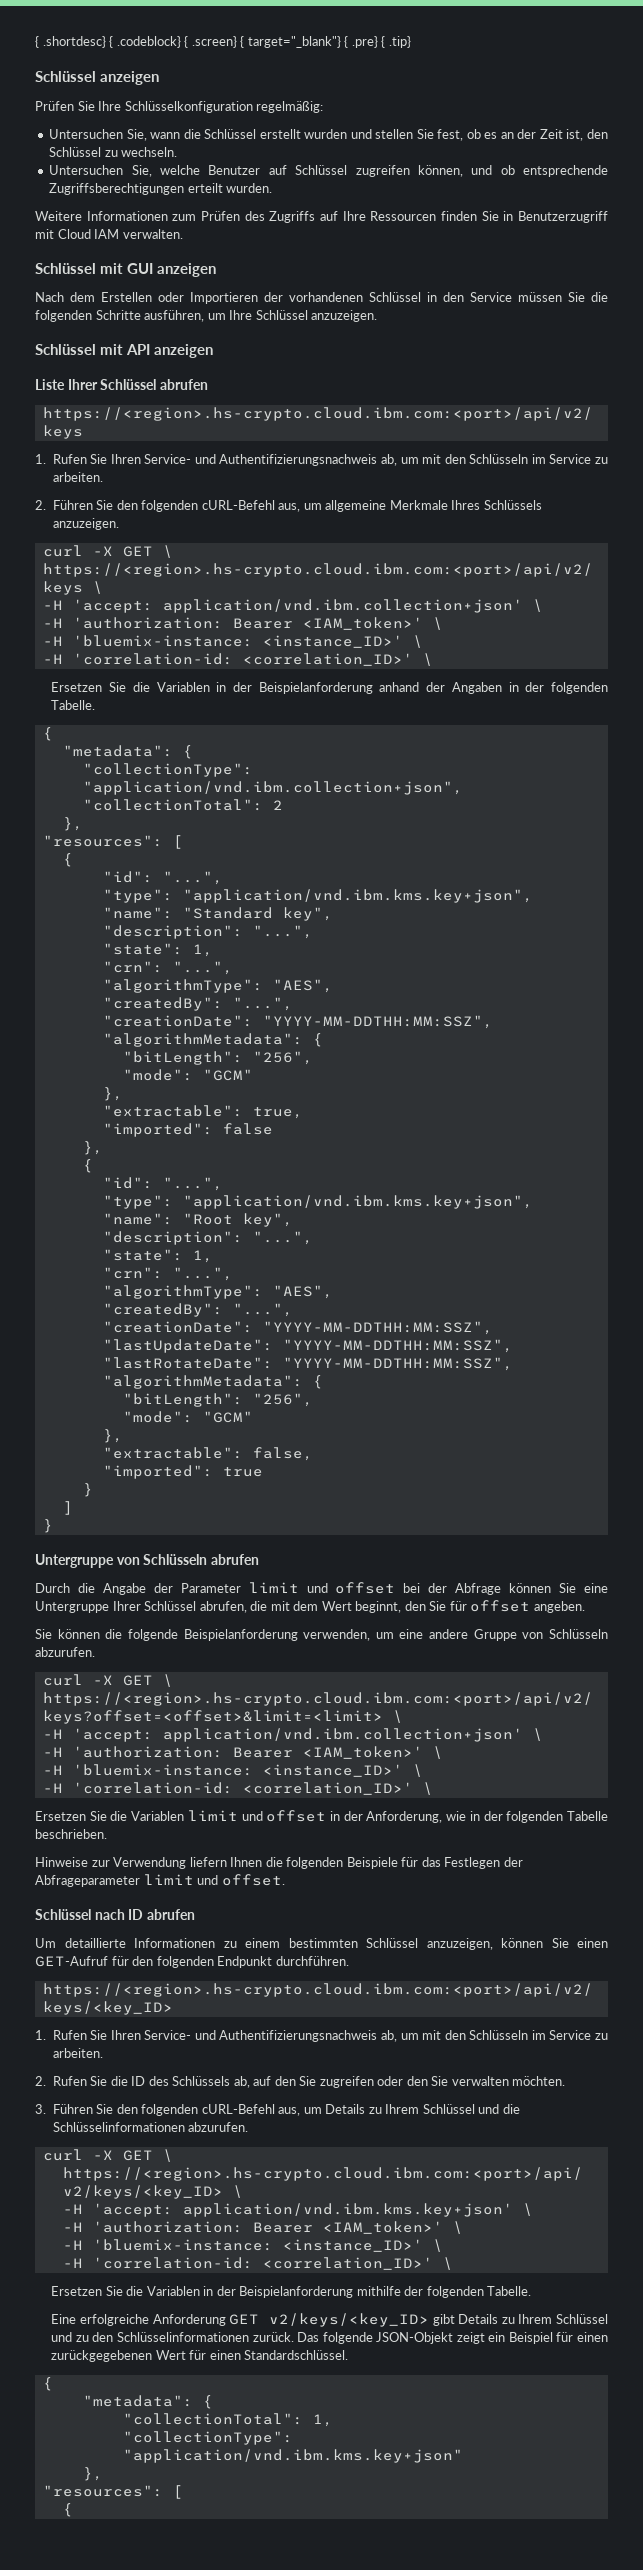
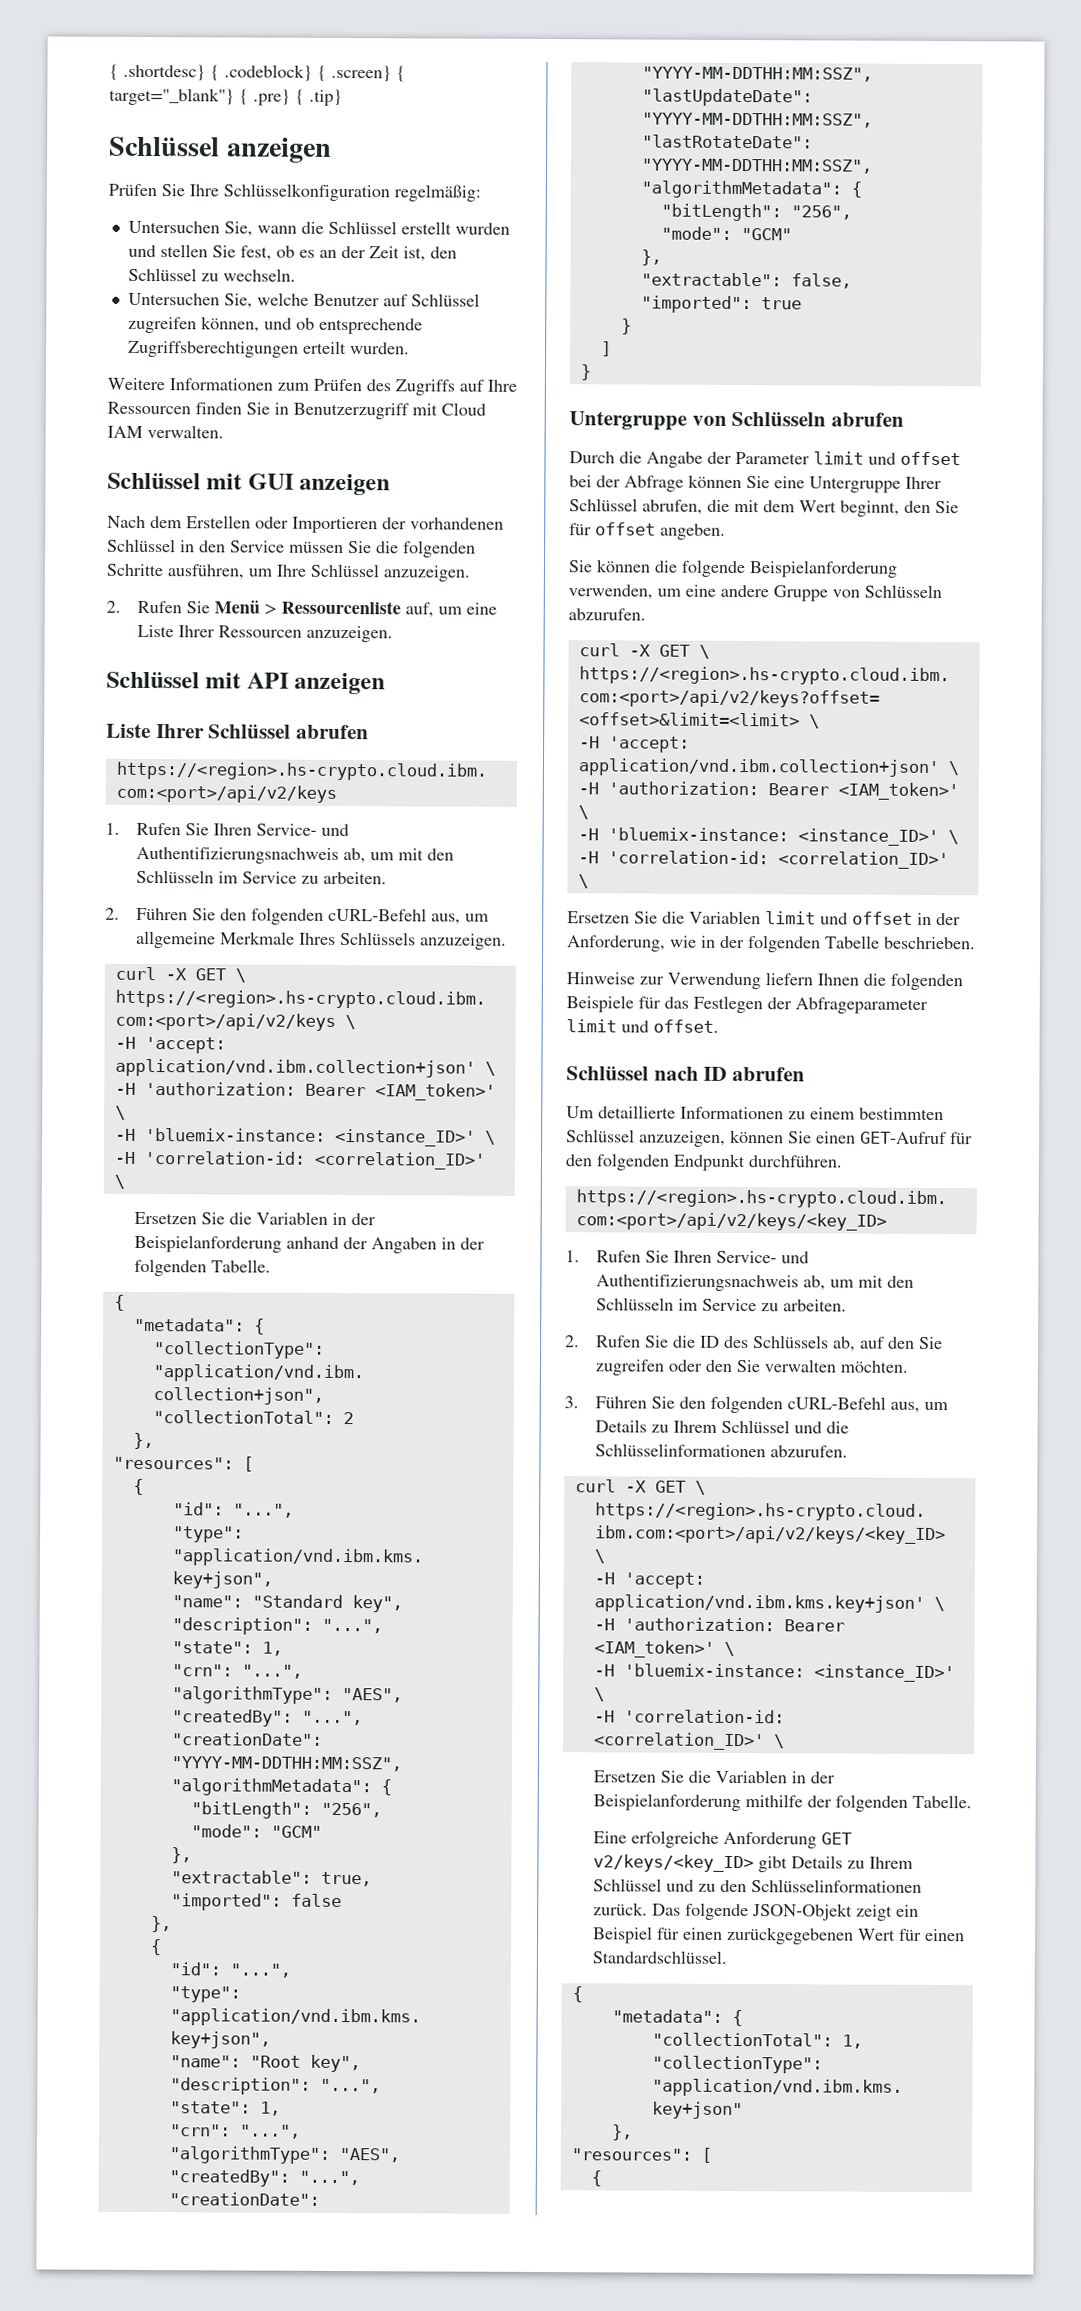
+ 2. Rufen Sie Menü > Ressourcenliste auf, um eine Liste Ihrer Ressourcen anzuzeigen.

